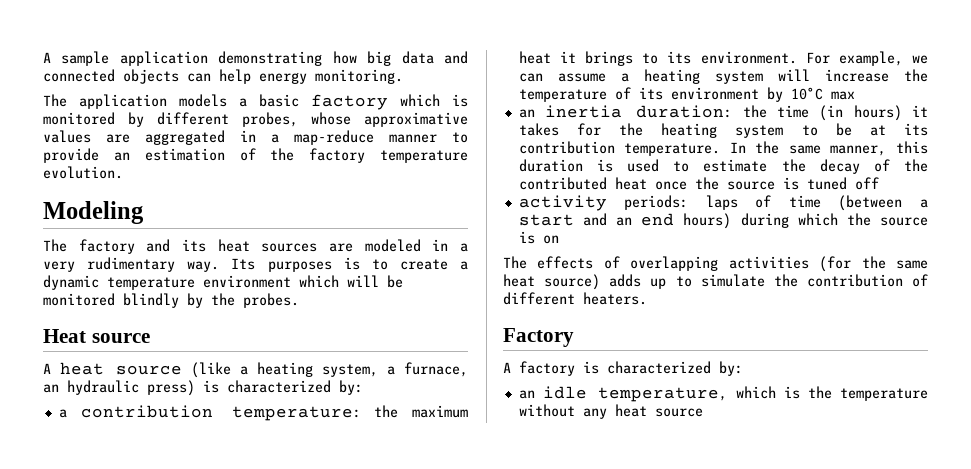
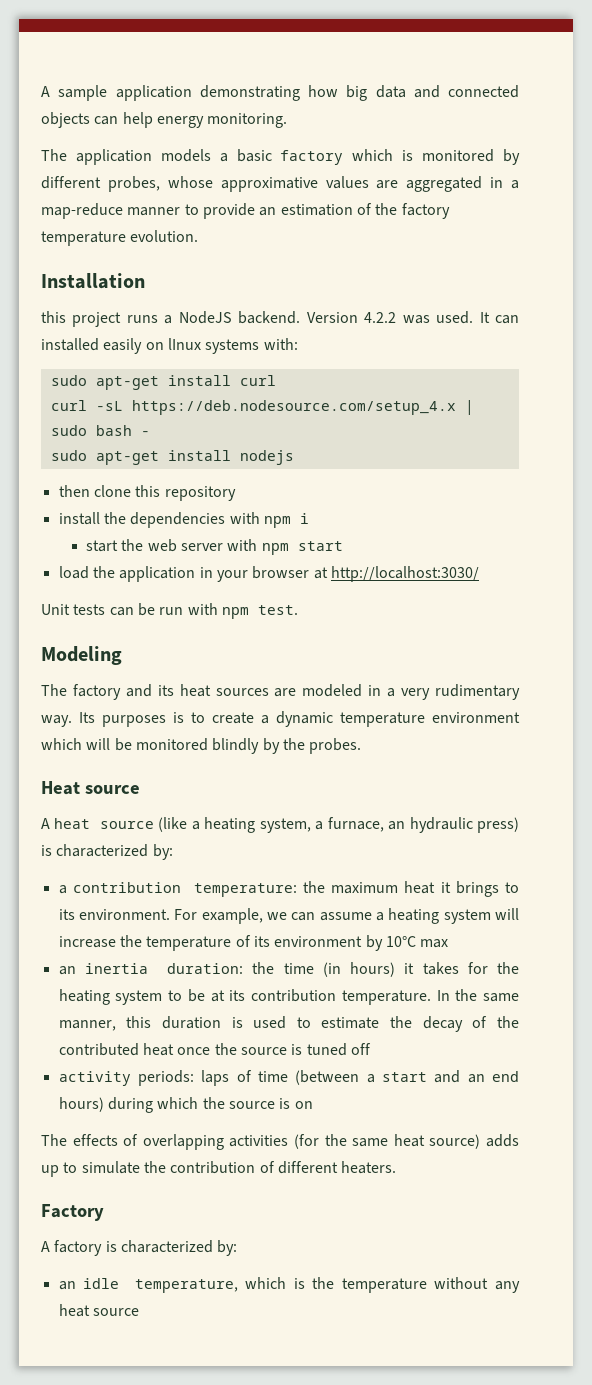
+ Installation
+ this project runs a NodeJS backend. Version 4.2.2 was used. It can installed easily on lInux systems with:
+ sudo apt-get install curl
+ curl -sL https://deb.nodesource.com/setup_4.x | sudo bash -
+ sudo apt-get install nodejs
+ then clone this repository
+ install the dependencies with npm i
+ start the web server with npm start
+ load the application in your browser at http://localhost:3030/
+ Unit tests can be run with npm test.

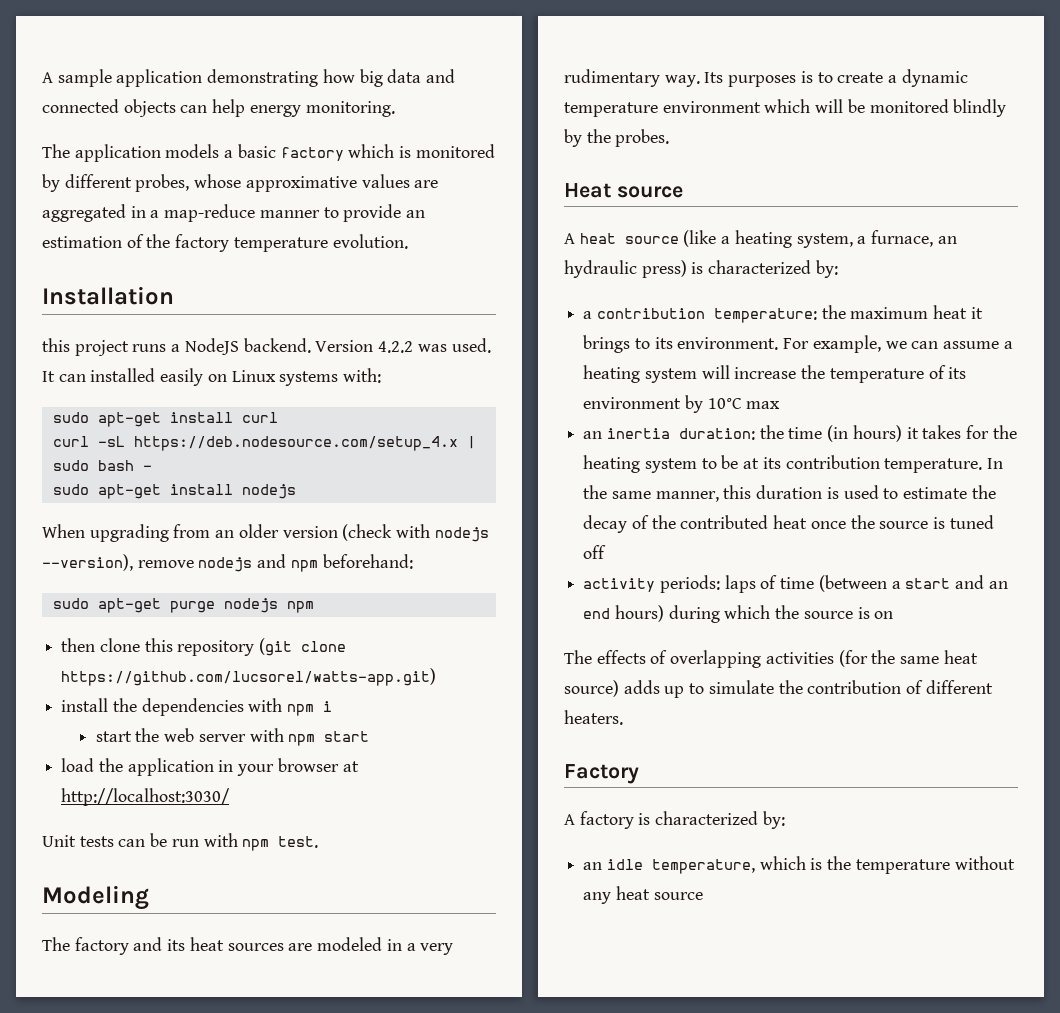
- It can installed easily on lInux systems with:
+ It can installed easily on Linux systems with:
+ When upgrading from an older version (check with nodejs --version), remove nodejs and npm beforehand:
+ sudo apt-get purge nodejs npm
- then clone this repository
+ then clone this repository (git clone https://github.com/lucsorel/watts-app.git)

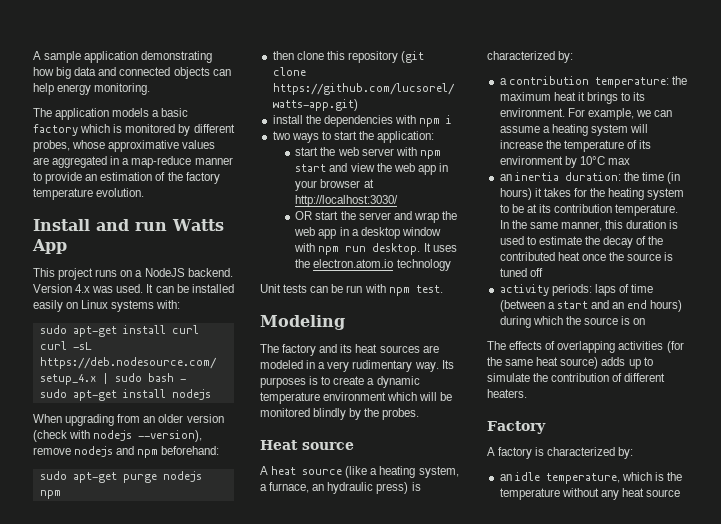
- Installation
- this project runs a NodeJS backend.
+ Install and run Watts App
+ This project runs on a NodeJS backend.
- Version 4.2.2 was used.
+ Version 4.x was used.
- It can installed easily on Linux systems with:
+ It can be installed easily on Linux systems with:
+ two ways to start the application:
- start the web server with npm start
- load the application in your browser at http://localhost:3030/
+ start the web server with npm start and view the web app in your browser at http://localhost:3030/
+ OR start the server and wrap the web app in a desktop window with npm run desktop. It uses the electron.atom.io technology

